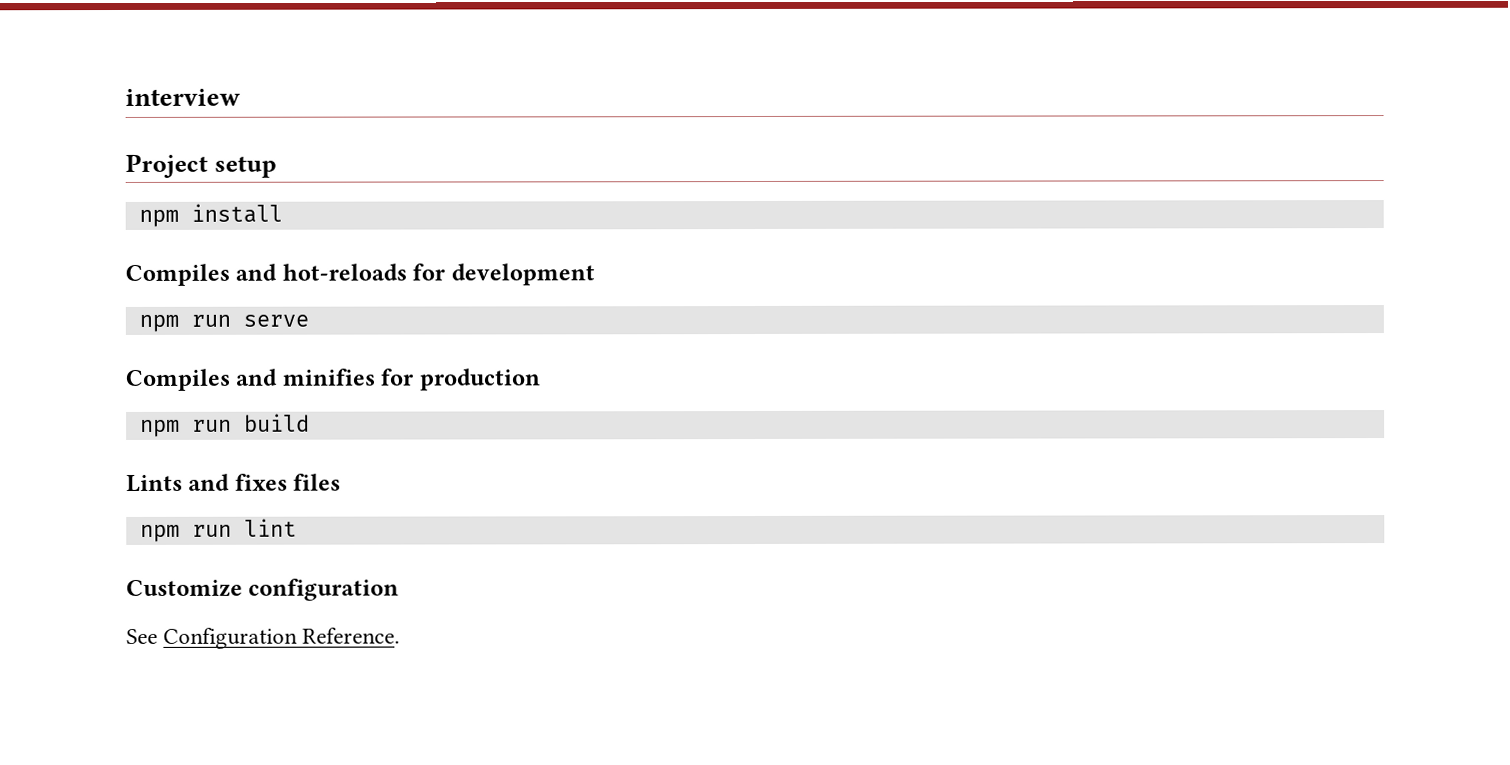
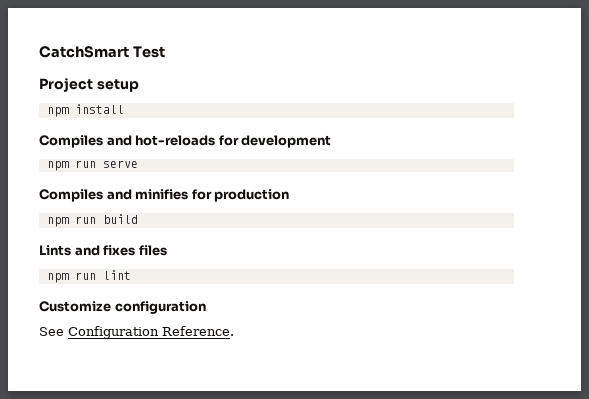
- interview
+ CatchSmart Test

